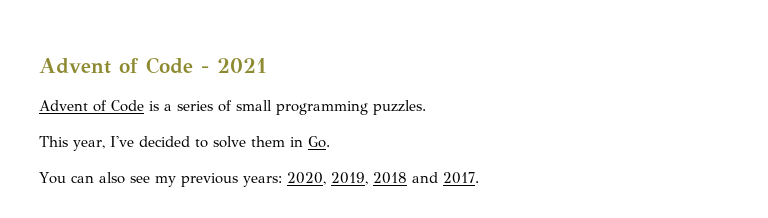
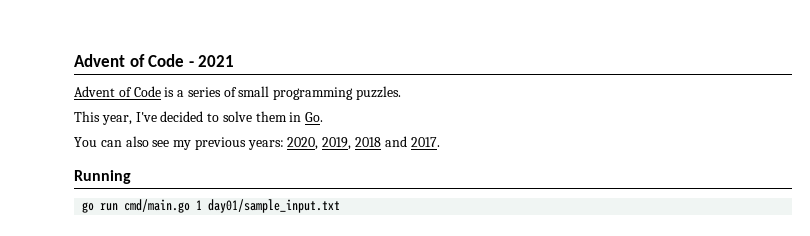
+ Running
+ go run cmd/main.go 1 day01/sample_input.txt

